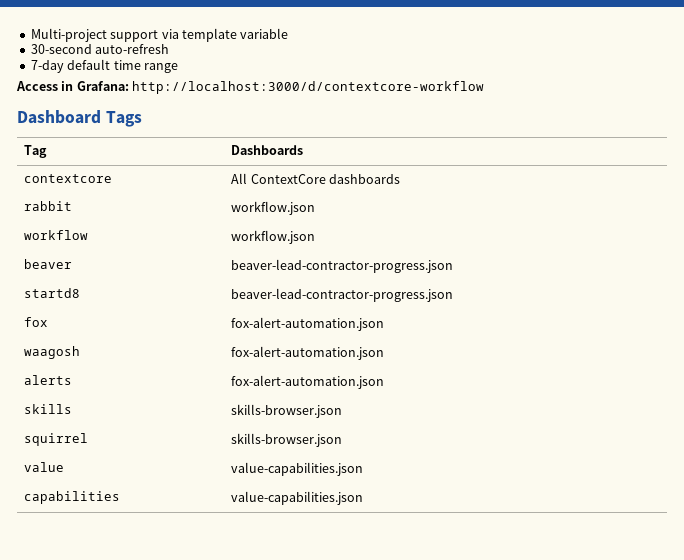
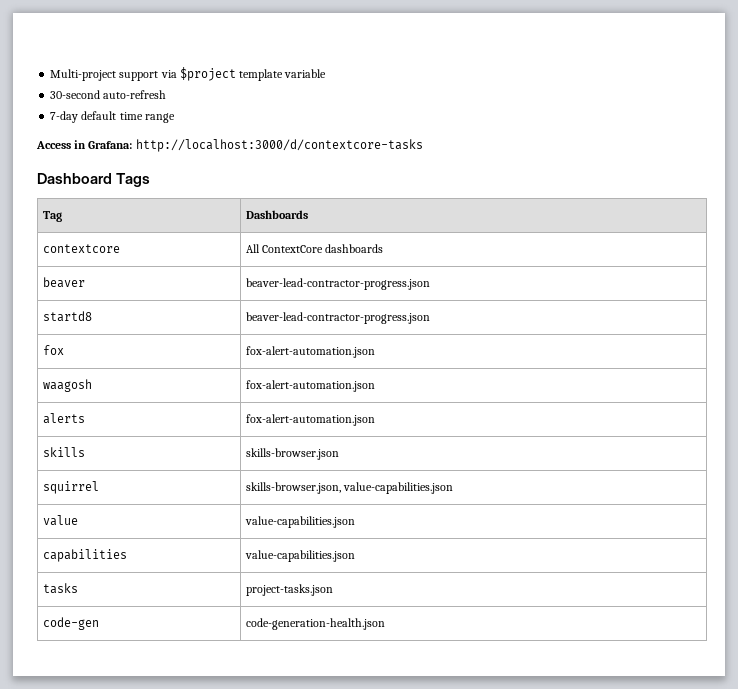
- Multi-project support via template variable
+ Multi-project support via $project template variable
- Access in Grafana: http://localhost:3000/d/contextcore-workflow
+ Access in Grafana: http://localhost:3000/d/contextcore-tasks
- rabbit | workflow.json
- workflow | workflow.json
- squirrel | skills-browser.json
+ squirrel | skills-browser.json, value-capabilities.json
+ tasks | project-tasks.json
+ code-gen | code-generation-health.json

